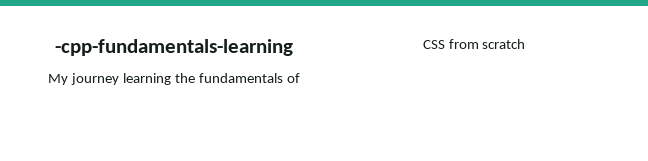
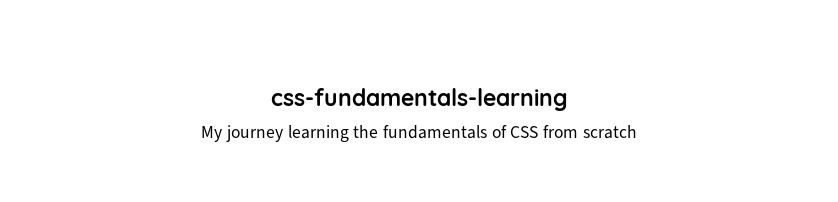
- -cpp-fundamentals-learning
+ css-fundamentals-learning

